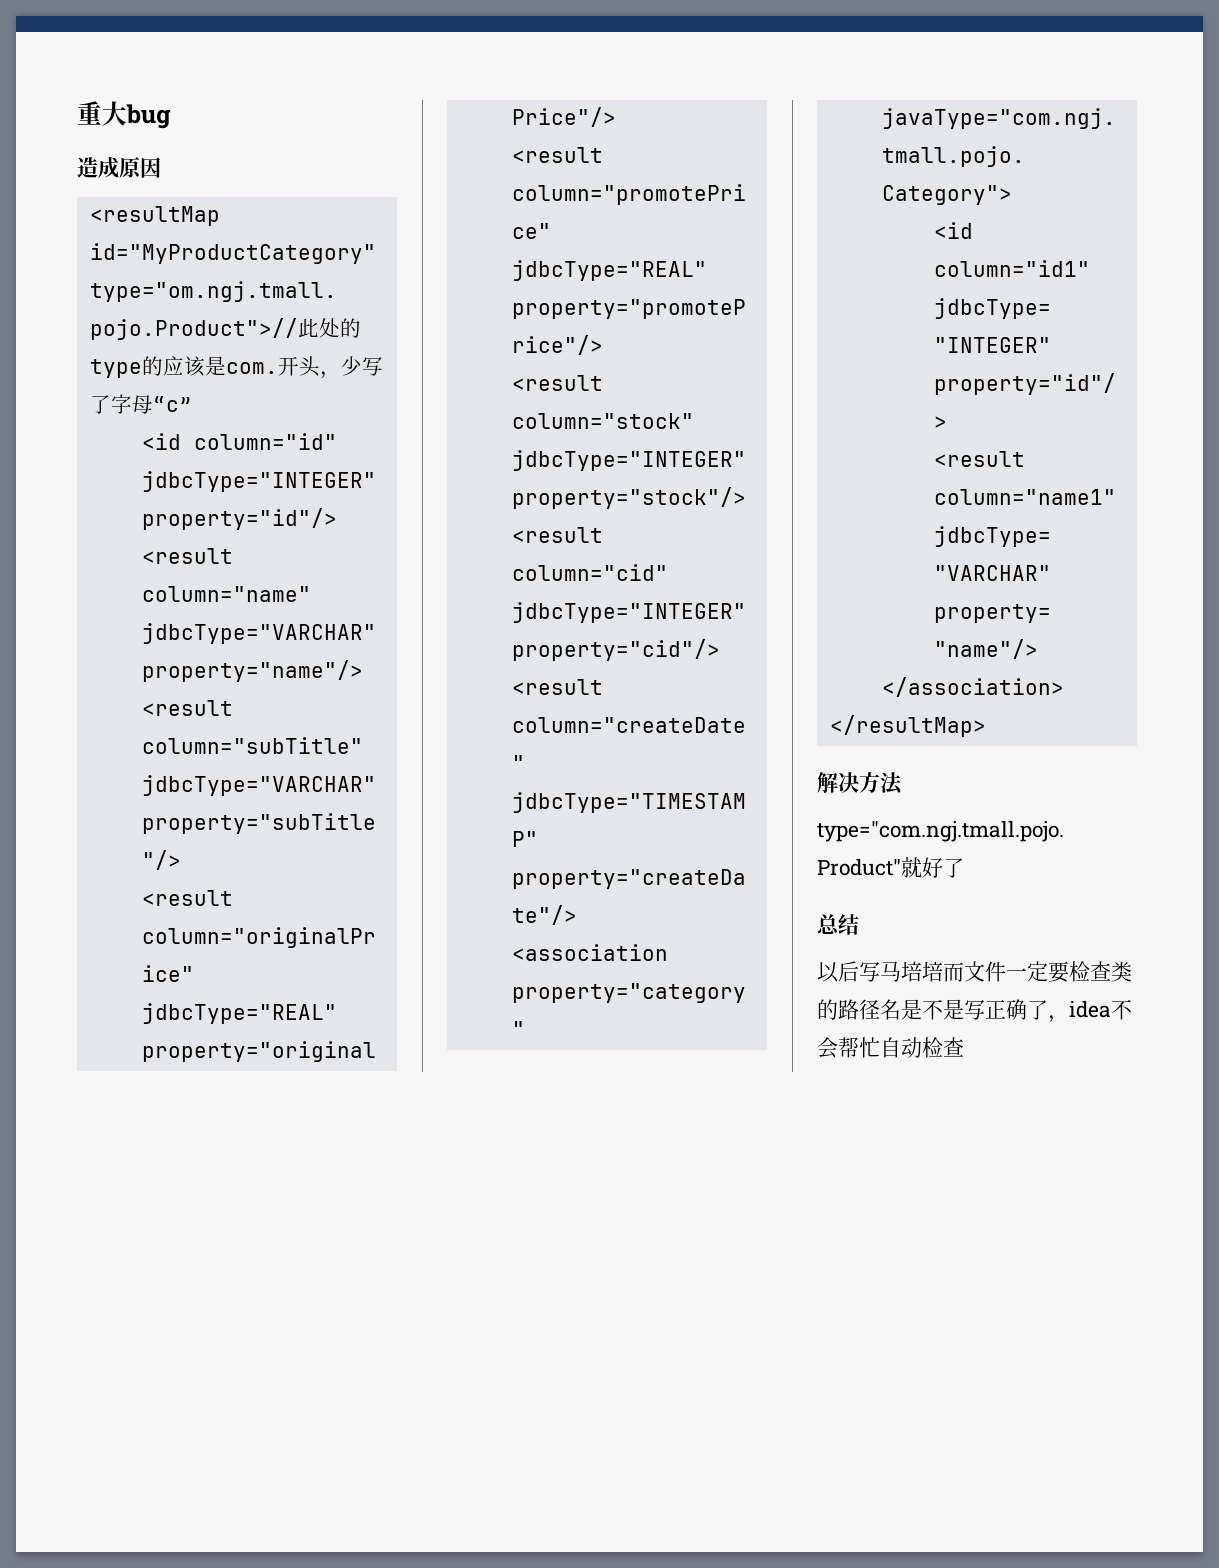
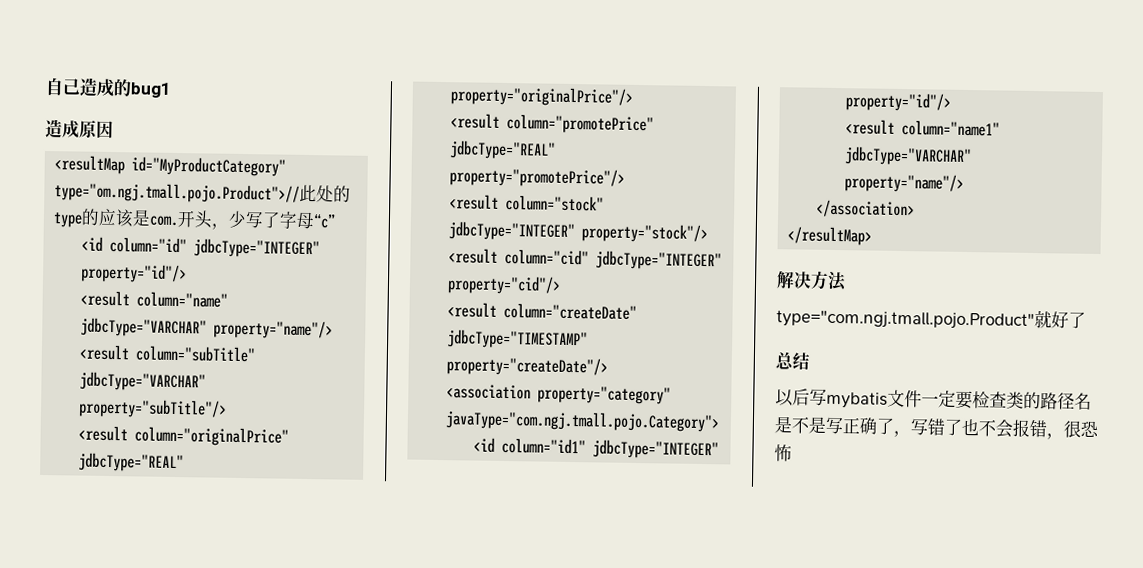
- 重大bug
+ 自己造成的bug1
- 以后写马培培而文件一定要检查类的路径名是不是写正确了，idea不会帮忙自动检查
+ 以后写mybatis文件一定要检查类的路径名是不是写正确了，写错了也不会报错，很恐怖

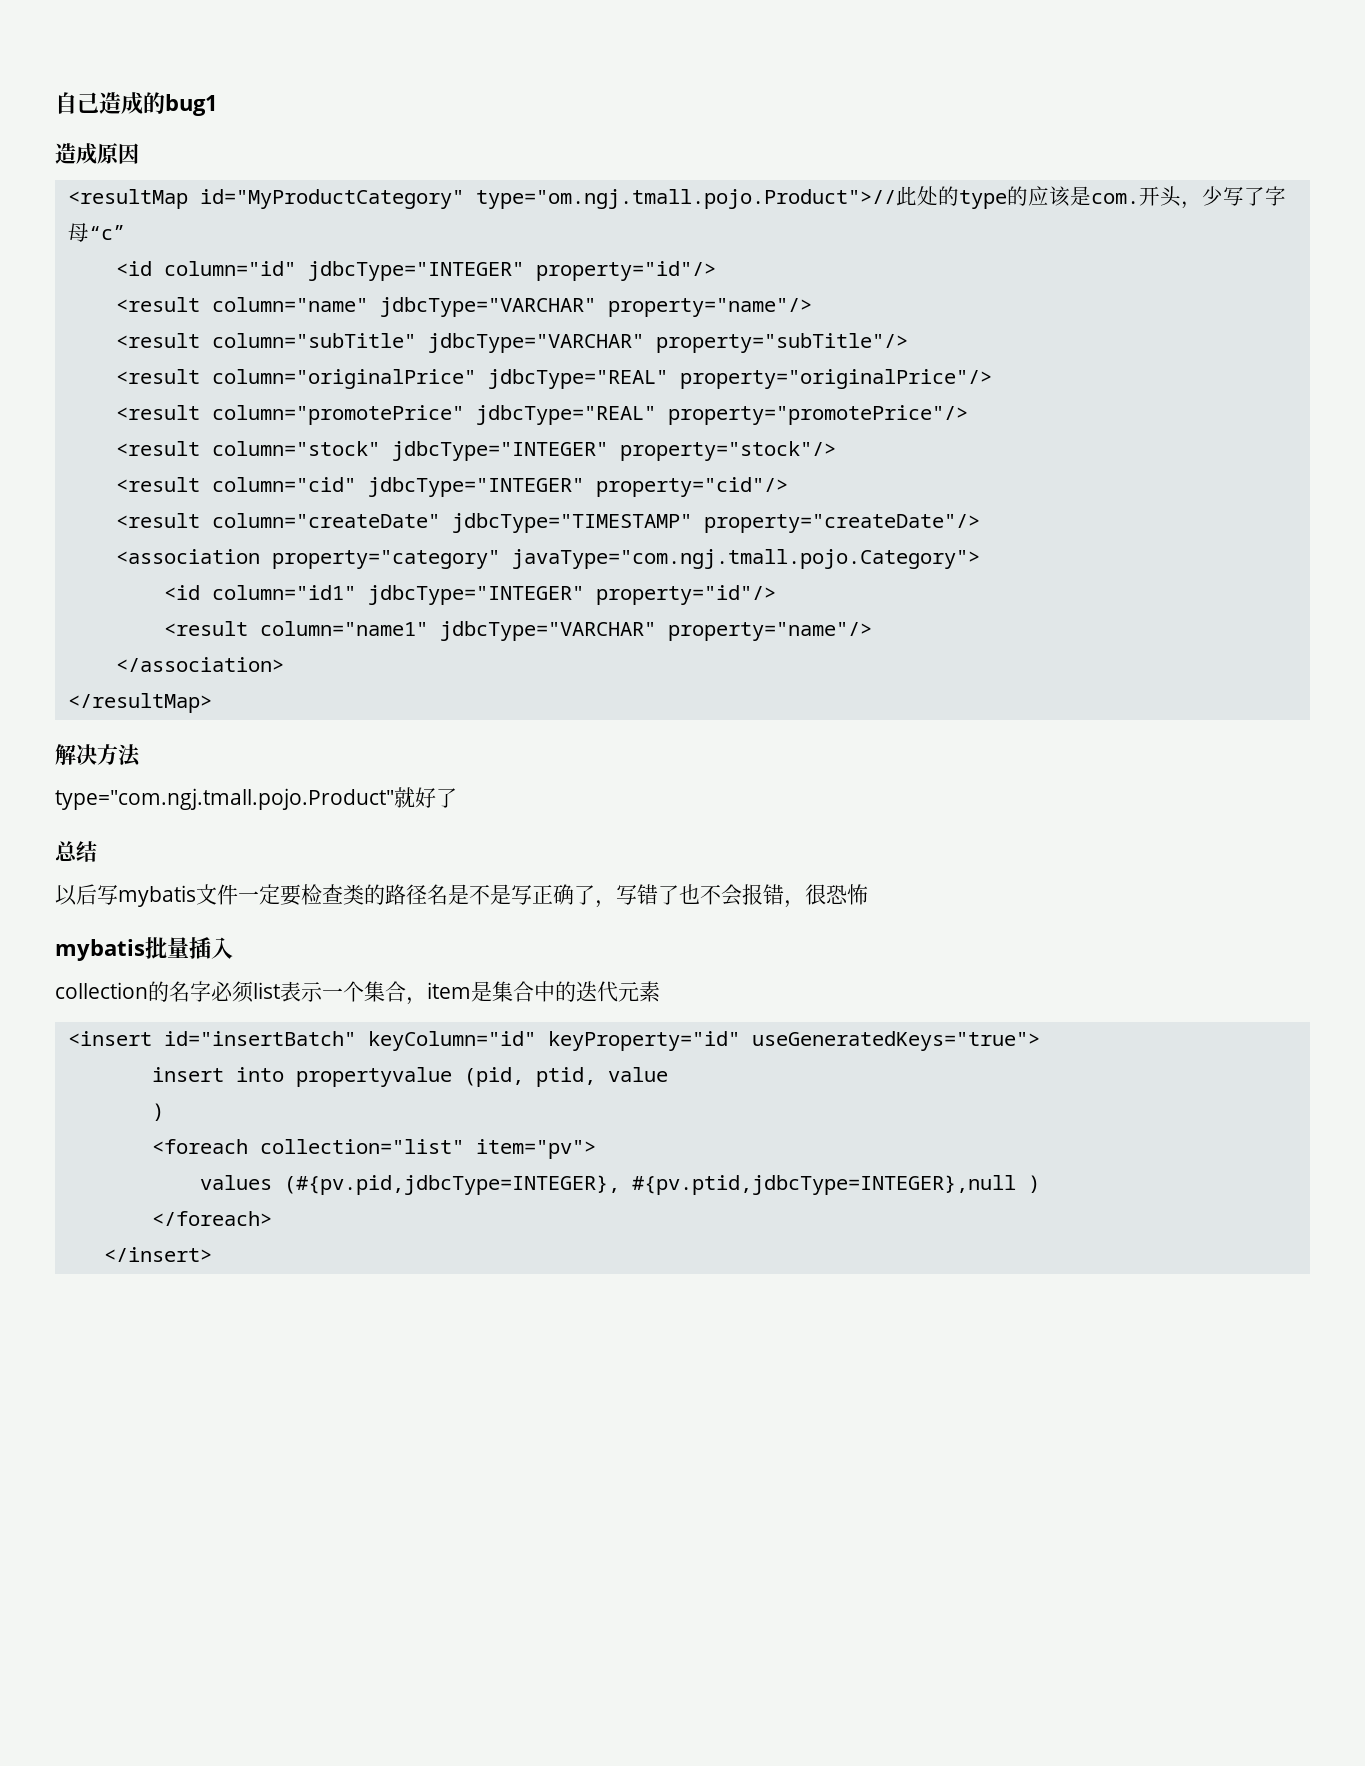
+ mybatis批量插入
+ collection的名字必须list表示一个集合，item是集合中的迭代元素
+ <insert id="insertBatch" keyColumn="id" keyProperty="id" useGeneratedKeys="true">
+ insert into propertyvalue (pid, ptid, value
+ )
+ <foreach collection="list" item="pv">
+ values (#{pv.pid,jdbcType=INTEGER}, #{pv.ptid,jdbcType=INTEGER},null )
+ </foreach>
+ </insert>

